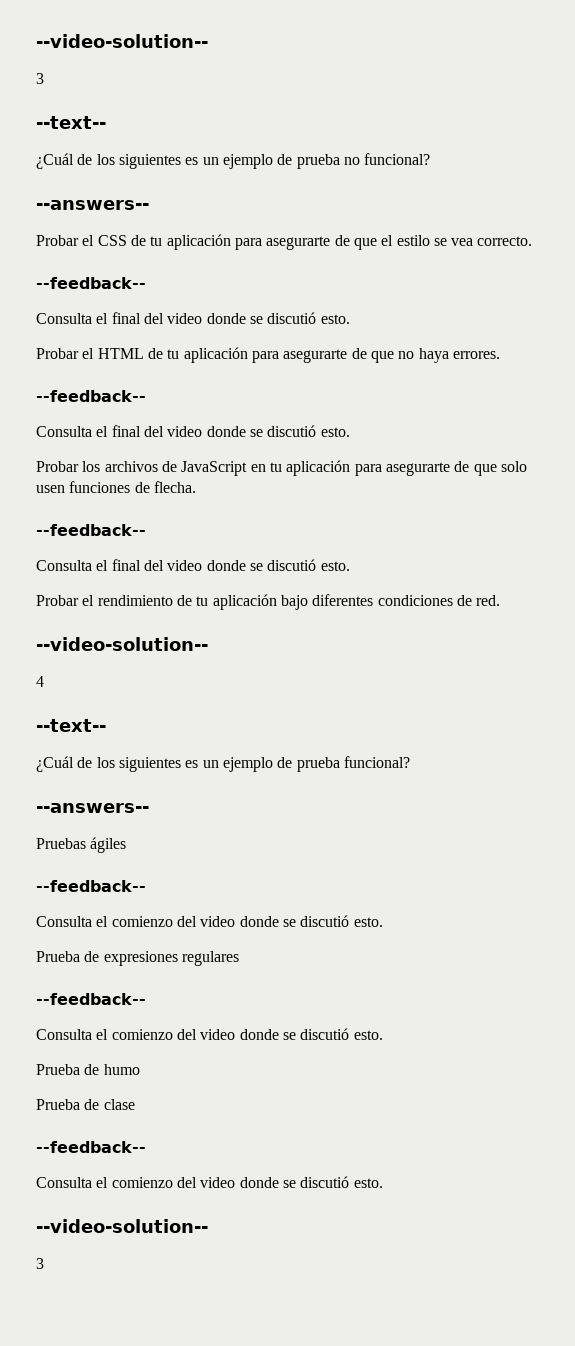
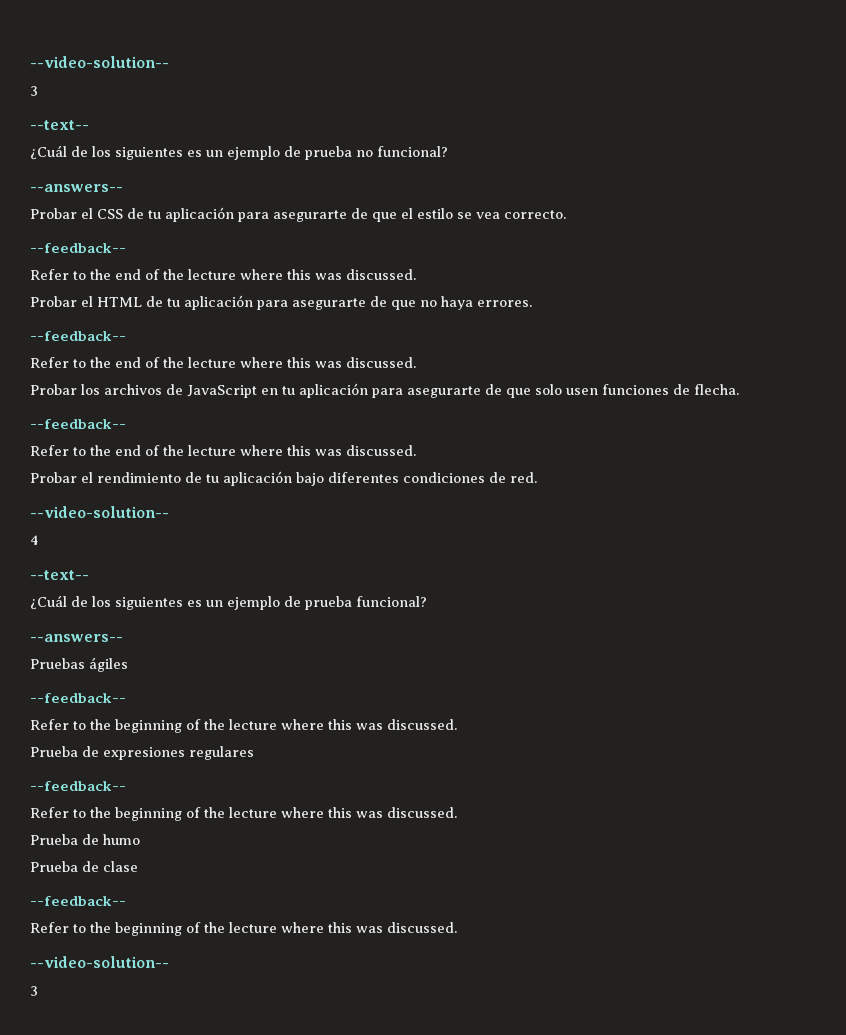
  Probar el CSS de tu aplicación para asegurarte de que el estilo se vea correcto.
  --feedback--
- Consulta el final del video donde se discutió esto.
+ Refer to the end of the lecture where this was discussed.
  Probar el HTML de tu aplicación para asegurarte de que no haya errores.
  --feedback--
- Consulta el final del video donde se discutió esto.
+ Refer to the end of the lecture where this was discussed.
  Probar los archivos de JavaScript en tu aplicación para asegurarte de que solo usen funciones de flecha.
  --feedback--
- Consulta el final del video donde se discutió esto.
+ Refer to the end of the lecture where this was discussed.
  Pruebas ágiles
  --feedback--
- Consulta el comienzo del video donde se discutió esto.
+ Refer to the beginning of the lecture where this was discussed.
  Prueba de expresiones regulares
  --feedback--
- Consulta el comienzo del video donde se discutió esto.
+ Refer to the beginning of the lecture where this was discussed.
  Prueba de clase
  --feedback--
- Consulta el comienzo del video donde se discutió esto.
+ Refer to the beginning of the lecture where this was discussed.

